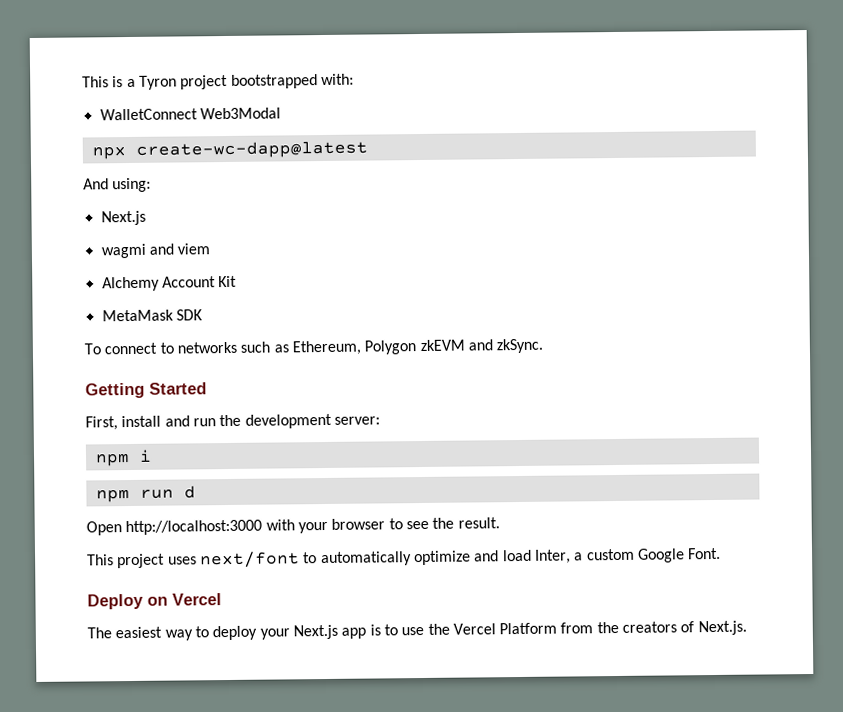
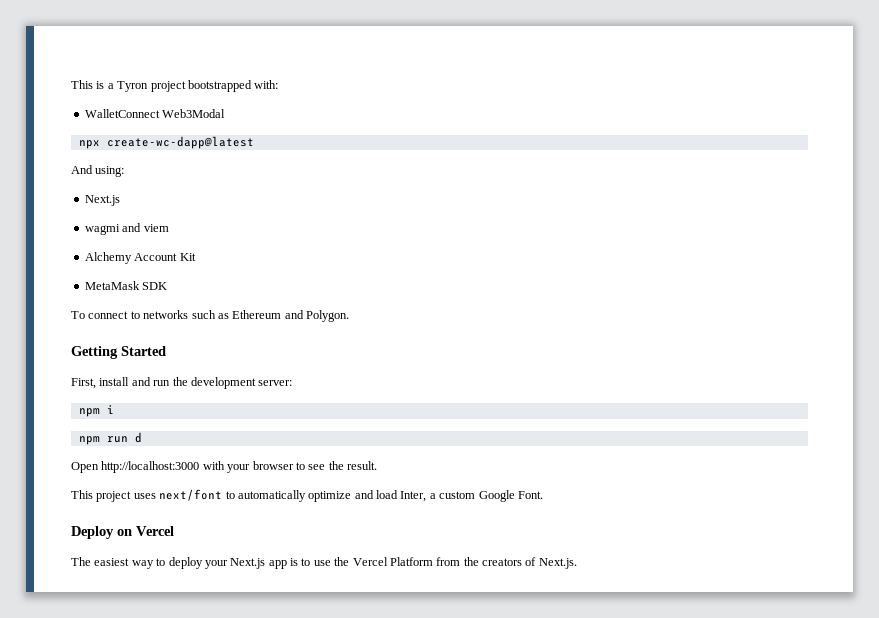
- To connect to networks such as Ethereum, Polygon zkEVM and zkSync.
+ To connect to networks such as Ethereum and Polygon.

